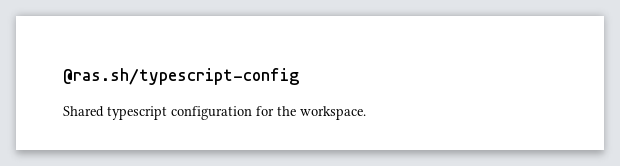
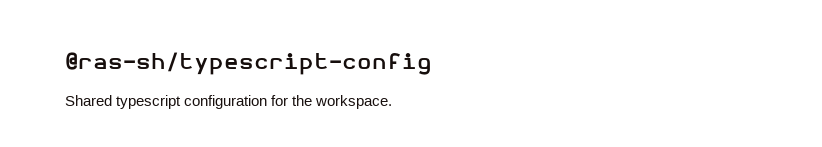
- @ras.sh/typescript-config
+ @ras-sh/typescript-config

